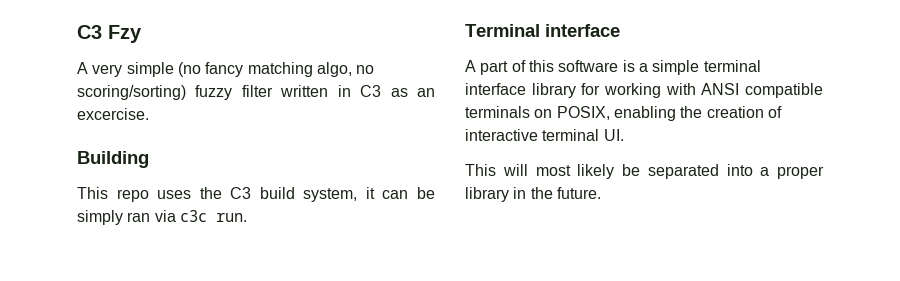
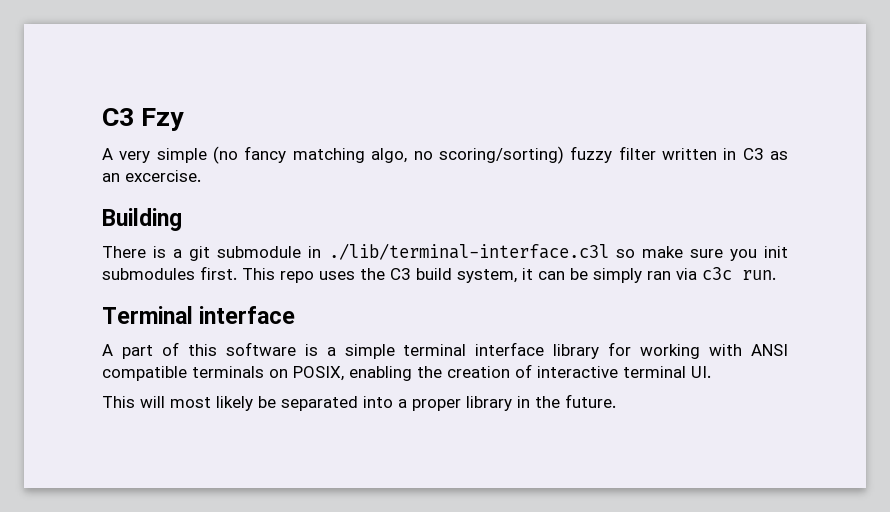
+ There is a git submodule in ./lib/terminal-interface.c3l so make sure you init submodules first.

